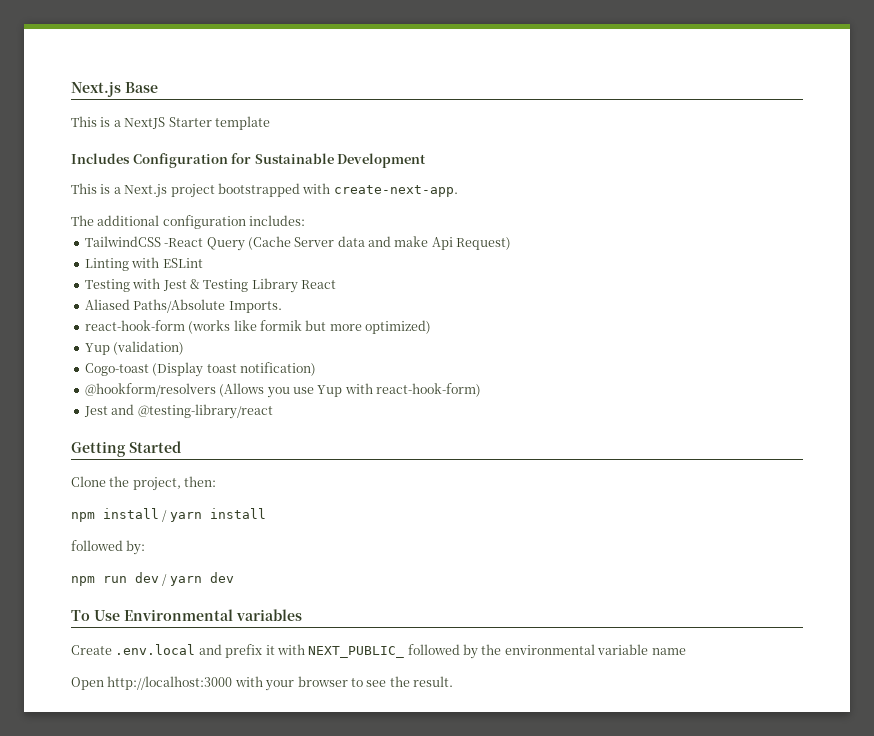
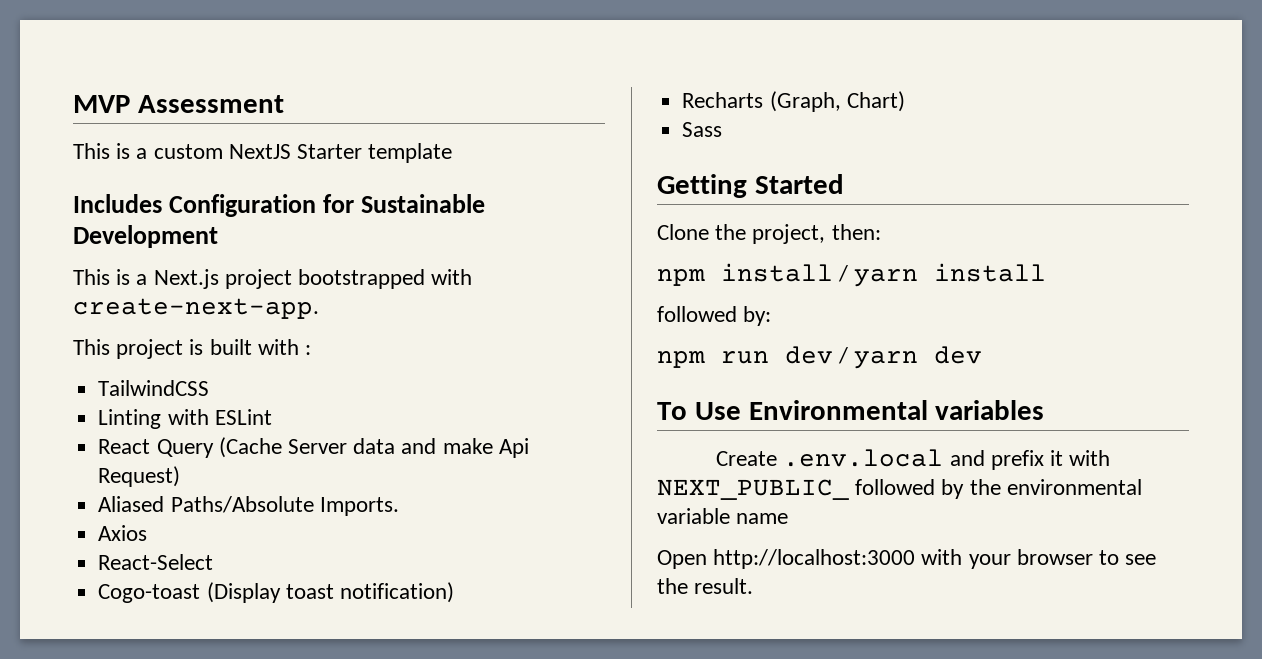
- Next.js Base
- This is a NextJS Starter template
+ MVP Assessment
+ This is a custom NextJS Starter template
- The additional configuration includes:
- TailwindCSS -React Query (Cache Server data and make Api Request)
+ This project is built with :
+ TailwindCSS
+ Linting with ESLint
+ React Query (Cache Server data and make Api Request)
- Linting with ESLint
- Testing with Jest & Testing Library React
  Aliased Paths/Absolute Imports.
- react-hook-form (works like formik but more optimized)
- Yup (validation)
+ Axios
+ React-Select
  Cogo-toast (Display toast notification)
- @hookform/resolvers (Allows you use Yup with react-hook-form)
- Jest and @testing-library/react
+ Recharts (Graph, Chart)
+ Sass

